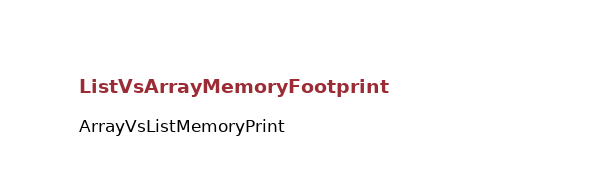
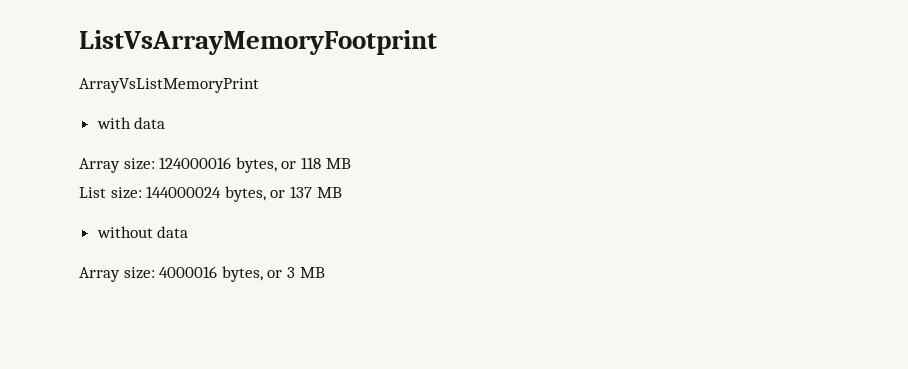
+ with data
+ Array size: 124000016 bytes, or 118 MB
+ List size: 144000024 bytes, or 137 MB
+ without data
+ Array size: 4000016 bytes, or 3 MB

